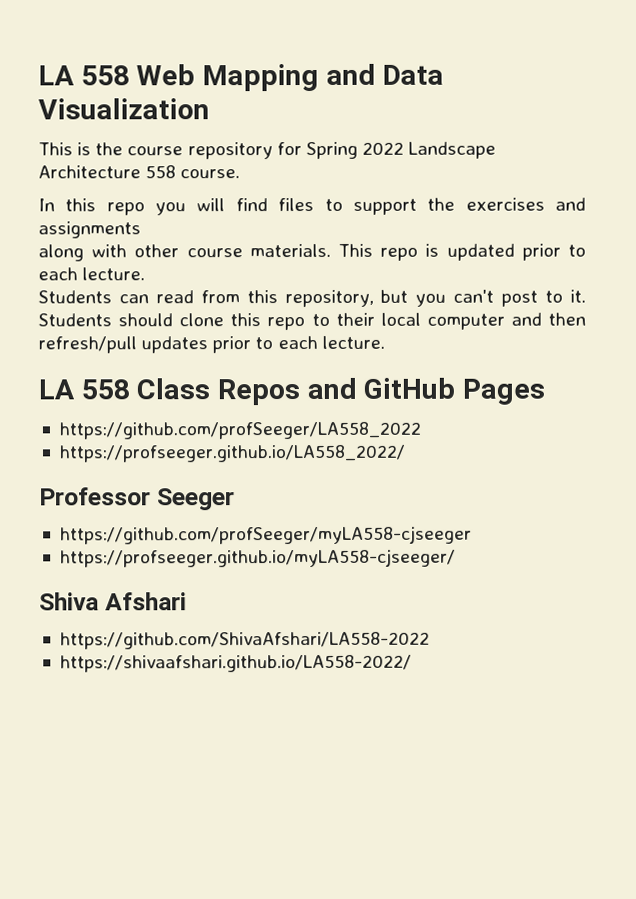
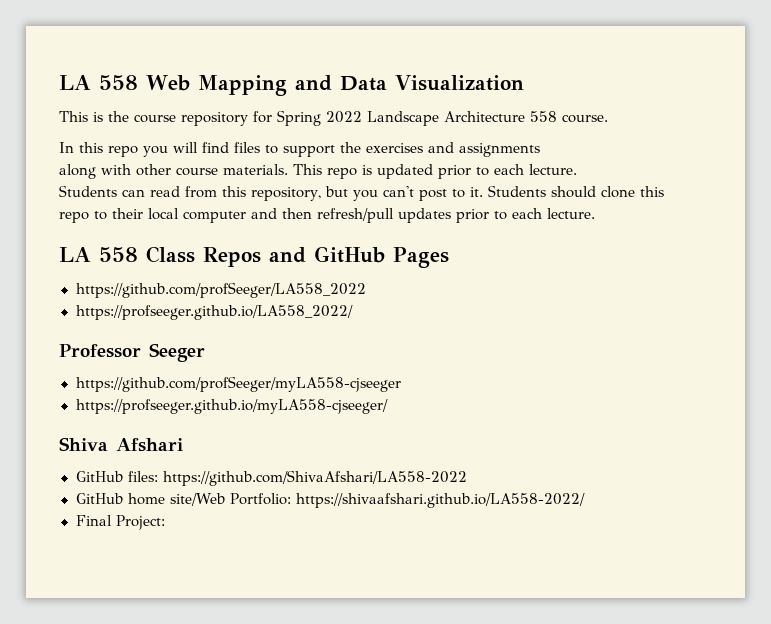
- https://github.com/ShivaAfshari/LA558-2022
+ GitHub files: https://github.com/ShivaAfshari/LA558-2022
- https://shivaafshari.github.io/LA558-2022/
+ GitHub home site/Web Portfolio: https://shivaafshari.github.io/LA558-2022/
+ Final Project:

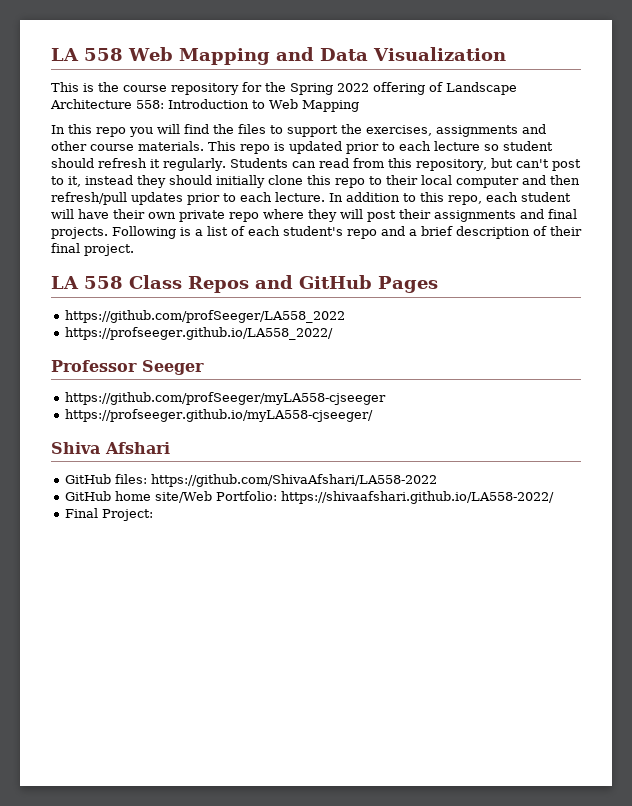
- This is the course repository for Spring 2022 Landscape Architecture 558 course.
+ This is the course repository for the Spring 2022 offering of Landscape Architecture 558: Introduction to Web Mapping
- In this repo you will find files to support the exercises and assignments
- along with other course materials.
+ In this repo you will find the files to support the exercises, assignments and other course materials.
- This repo is updated prior to each lecture.
- Students can read from this repository, but you can't post to it. Students should clone this repo to their local computer and then refresh/pull updates prior to each lecture.
+ This repo is updated prior to each lecture so student should refresh it regularly. Students can read from this repository, but can't post to it, instead they should initially clone this repo to their local computer and then refresh/pull updates prior to each lecture. In addition to this repo, each student will have their own private repo where they will post their assignments and final projects. Following is a list of each student's repo and a brief description of their final project.

